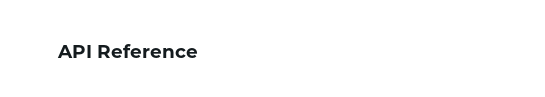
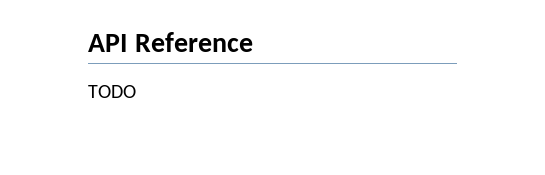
+ TODO

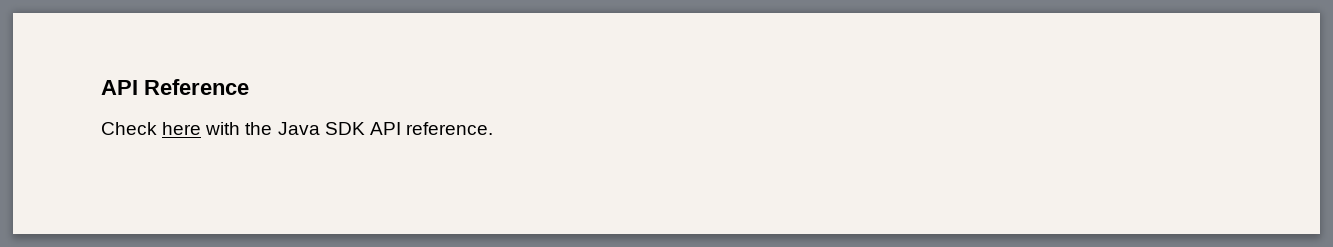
- TODO
+ Check here with the Java SDK API reference.

